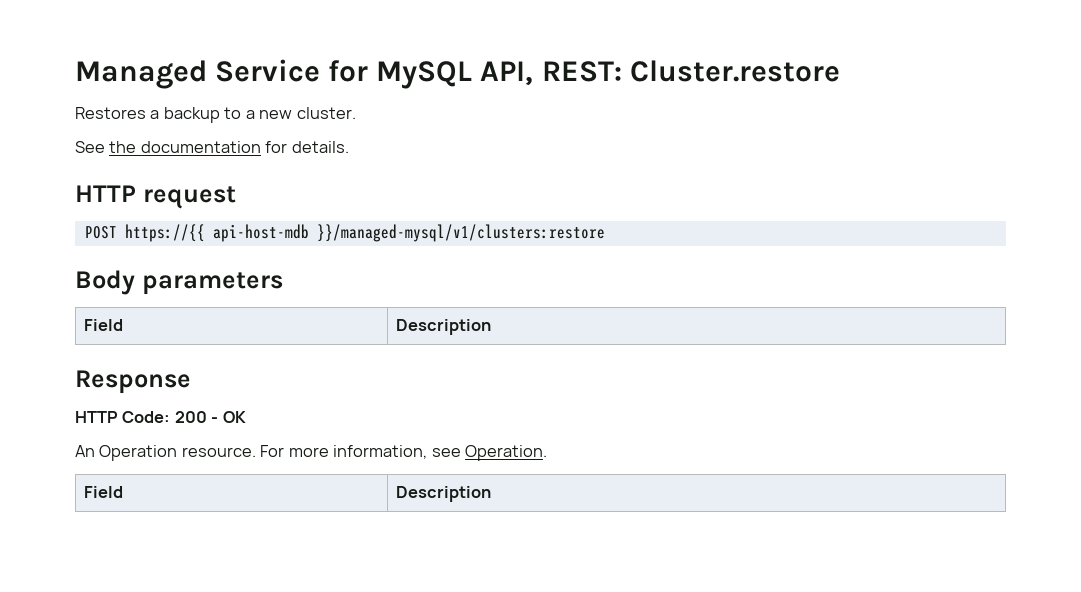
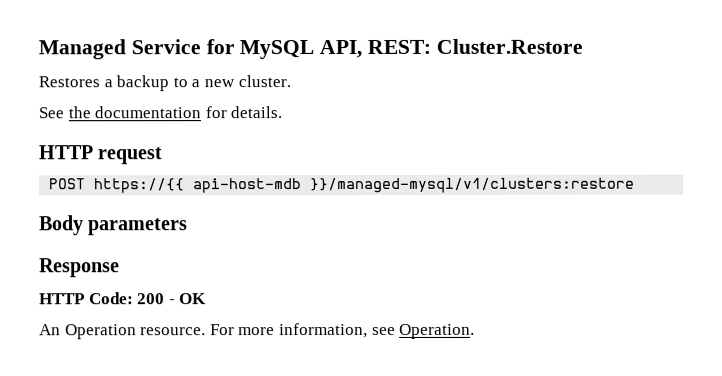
- Managed Service for MySQL API, REST: Cluster.restore
+ Managed Service for MySQL API, REST: Cluster.Restore
  Body parameters
- Field | Description
  For more information, see Operation.
- Field | Description

